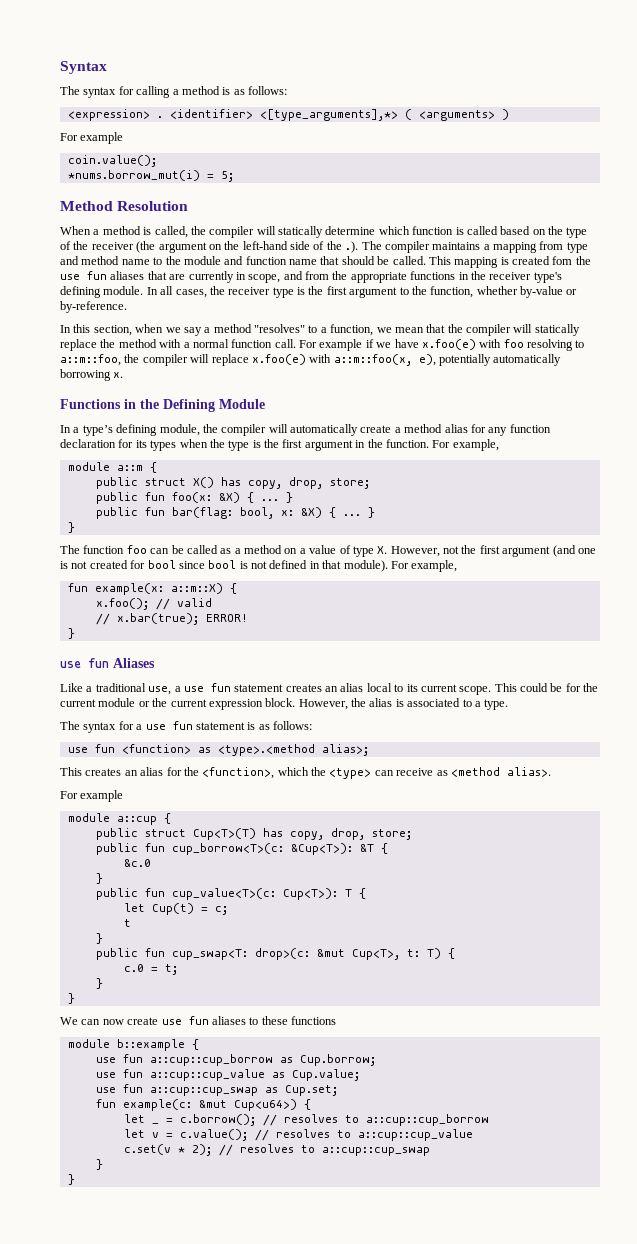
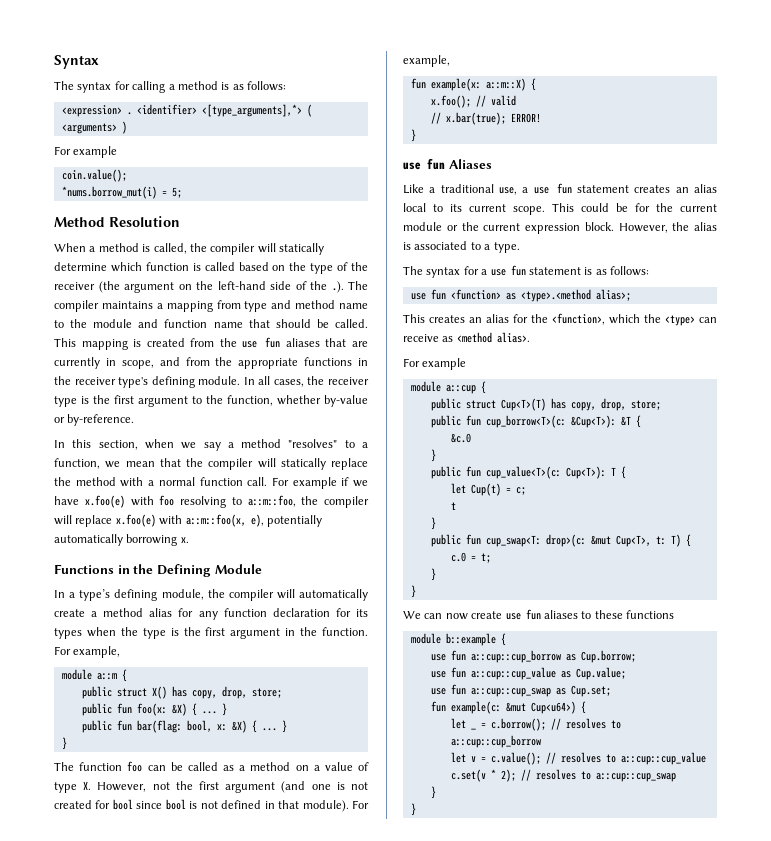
- This mapping is created fom the use fun aliases that are currently in scope, and from the appropriate functions in the receiver type's defining module.
+ This mapping is created from the use fun aliases that are currently in scope, and from the appropriate functions in the receiver type's defining module.

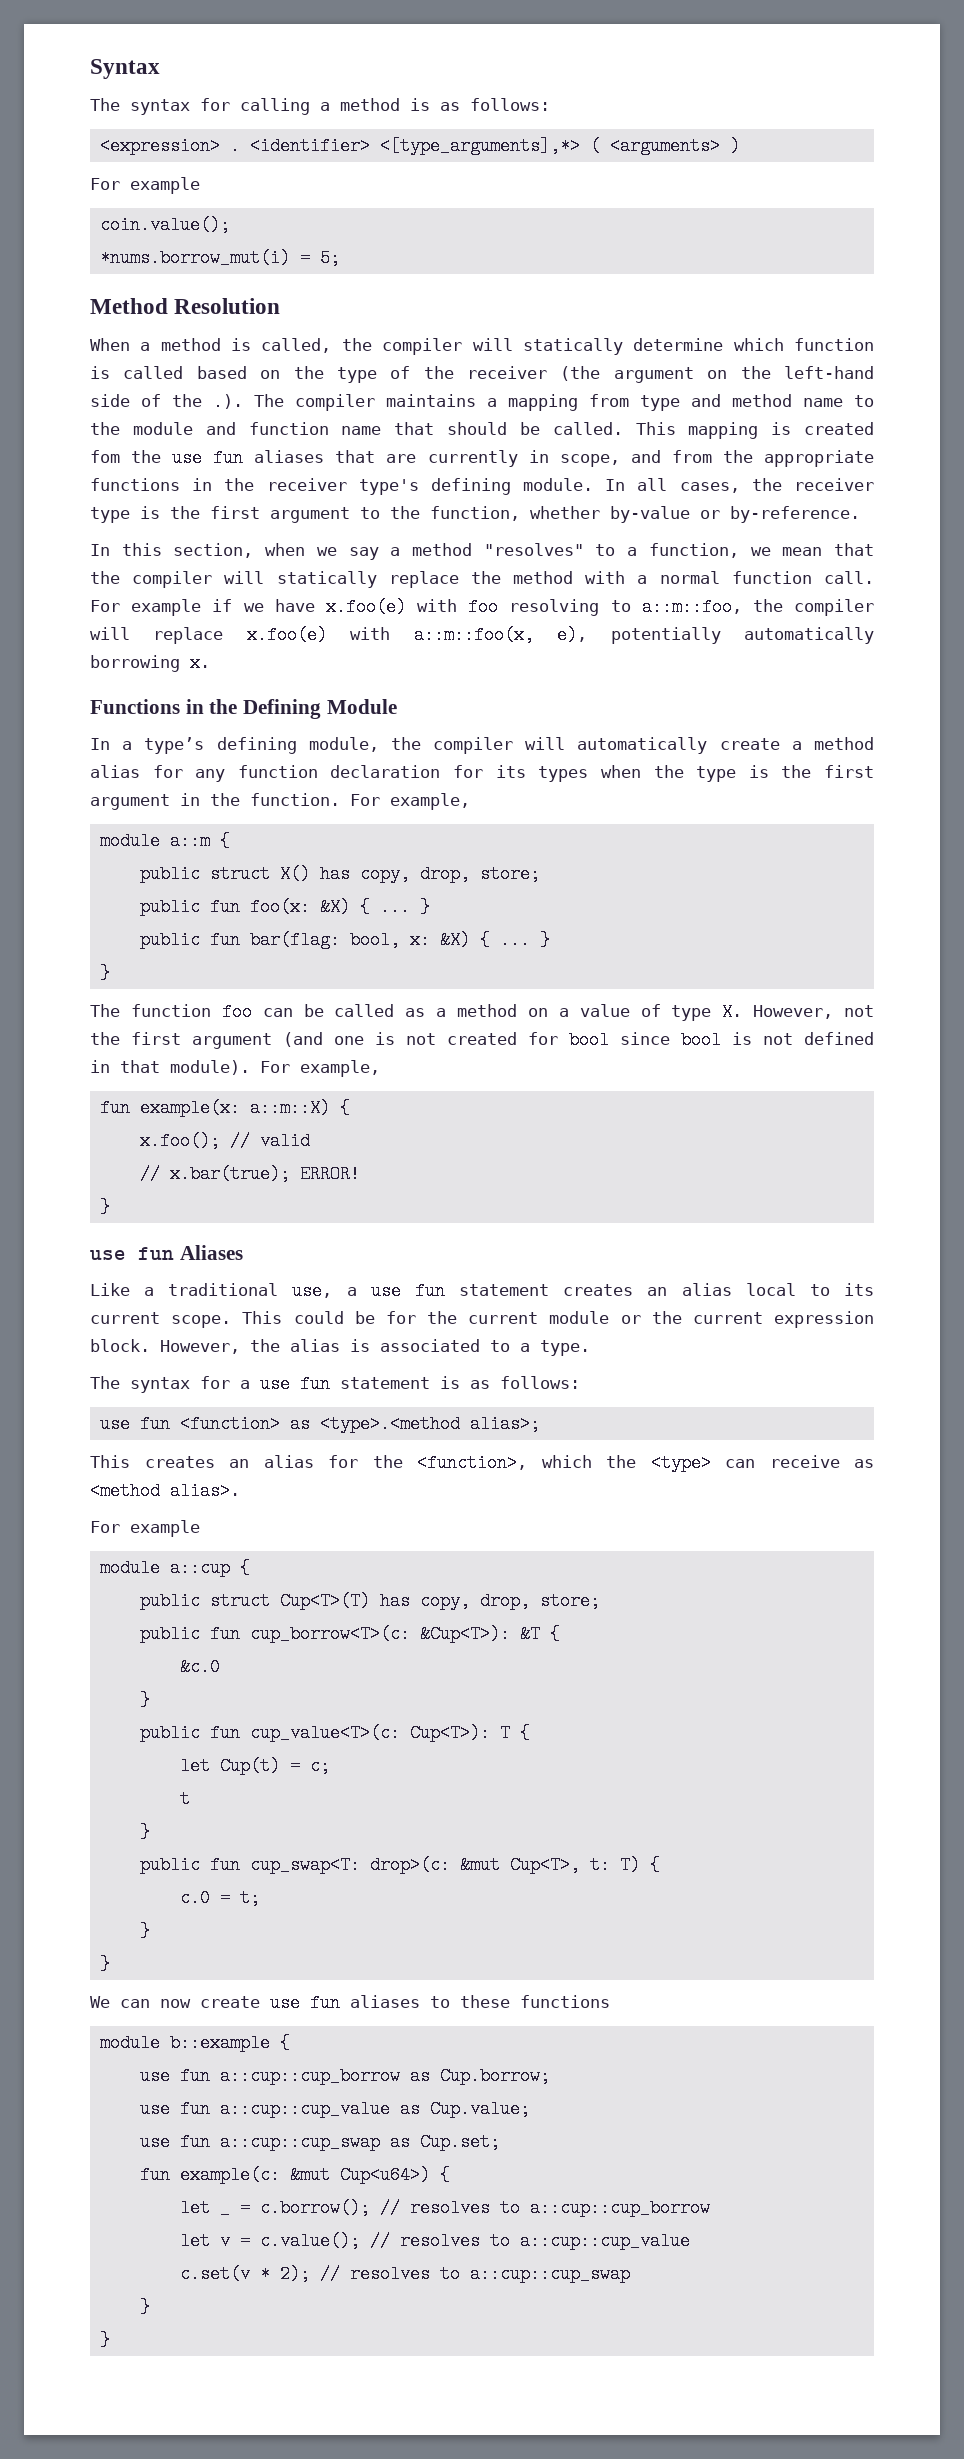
- This mapping is created from the use fun aliases that are currently in scope, and from the appropriate functions in the receiver type's defining module.
+ This mapping is created fom the use fun aliases that are currently in scope, and from the appropriate functions in the receiver type's defining module.

